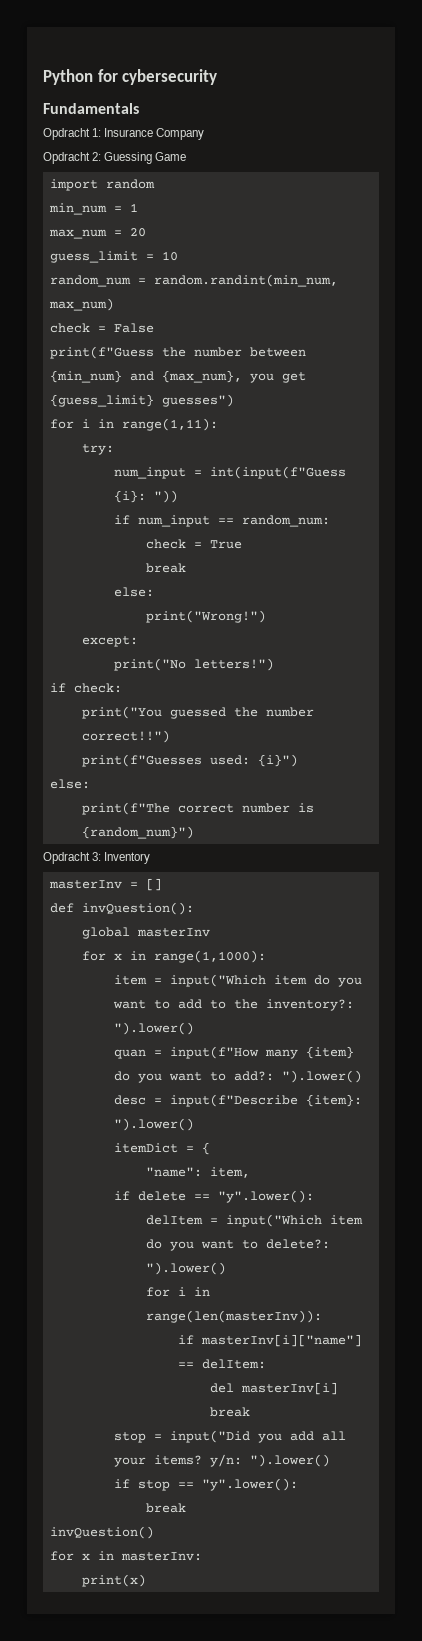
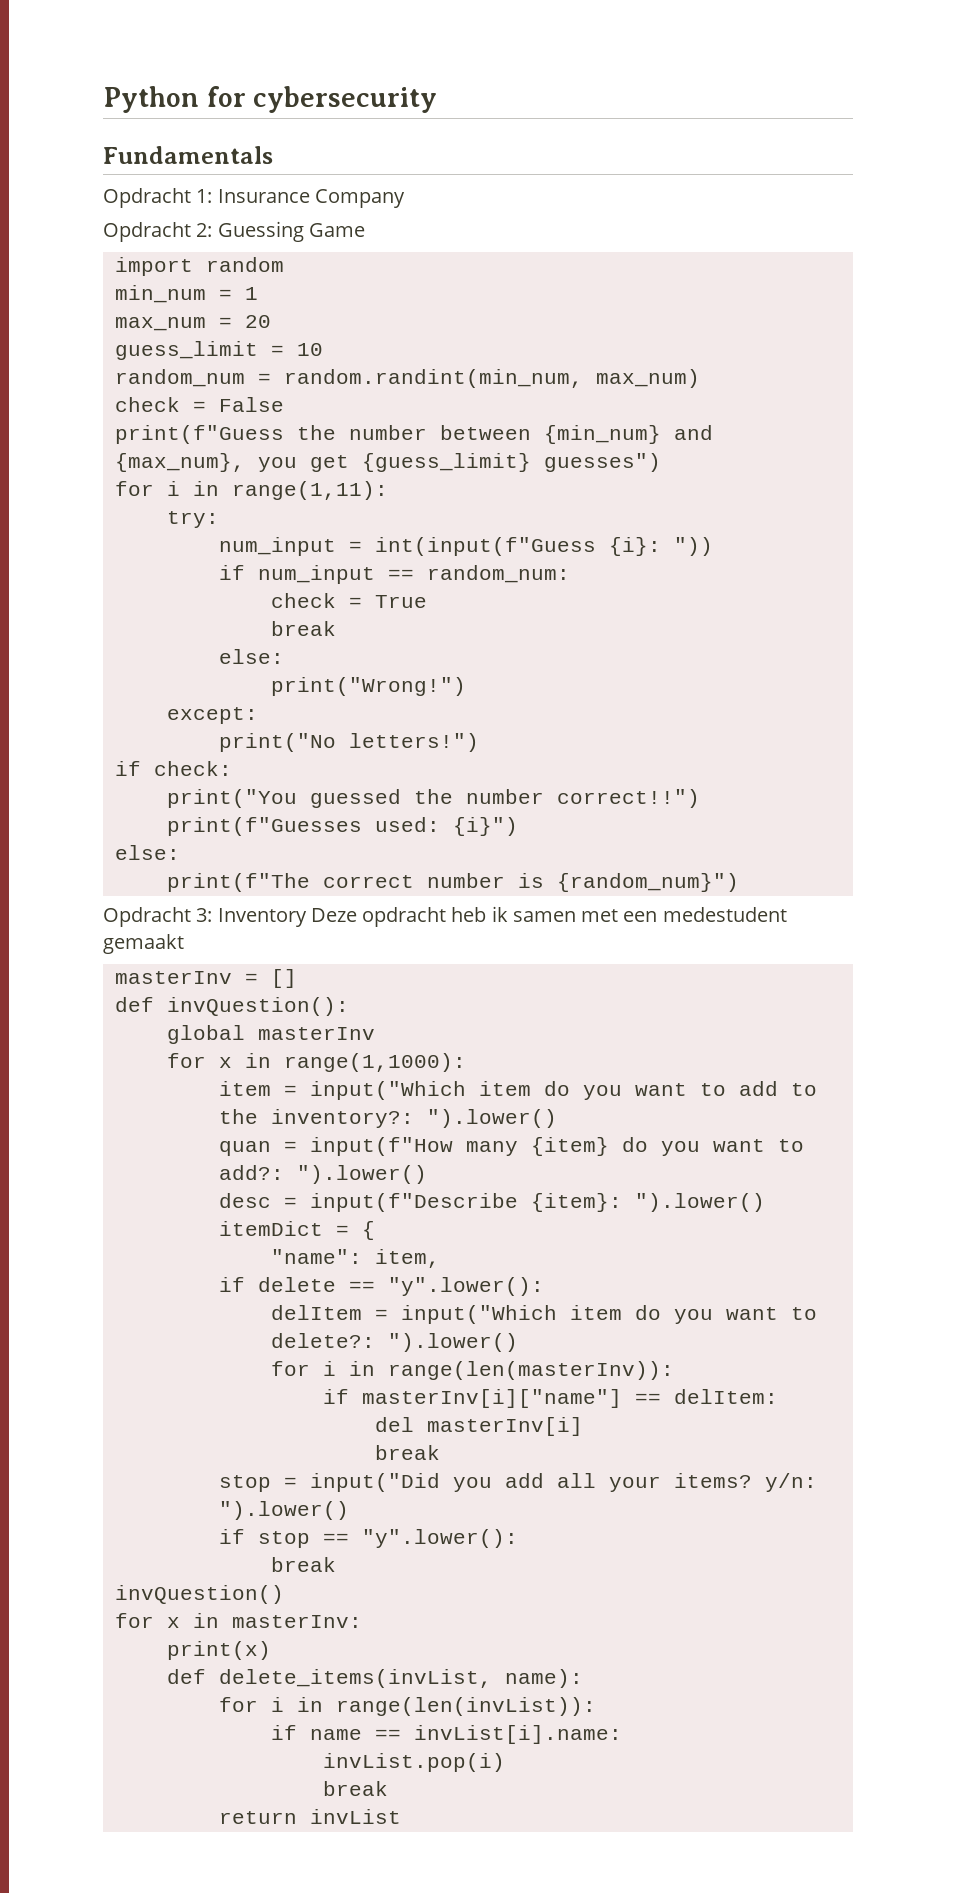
- Opdracht 3: Inventory
+ Opdracht 3: Inventory Deze opdracht heb ik samen met een medestudent gemaakt
+ def delete_items(invList, name):
+ for i in range(len(invList)):
+ if name == invList[i].name:
+ invList.pop(i)
+ break
+ return invList

